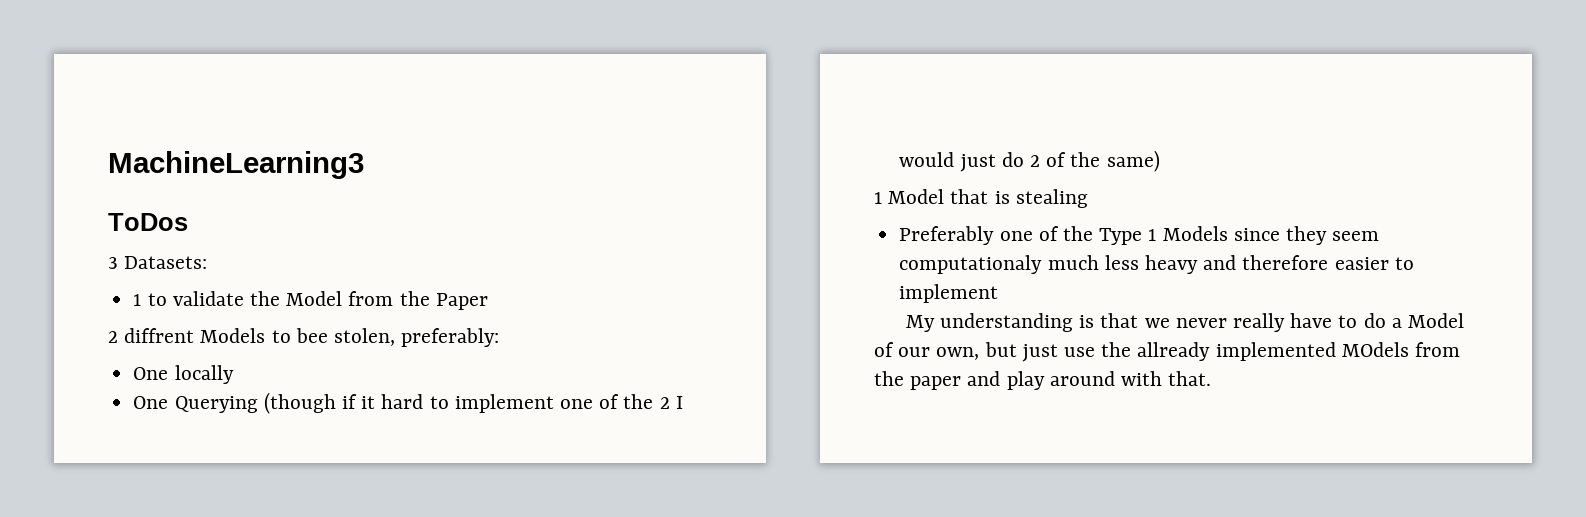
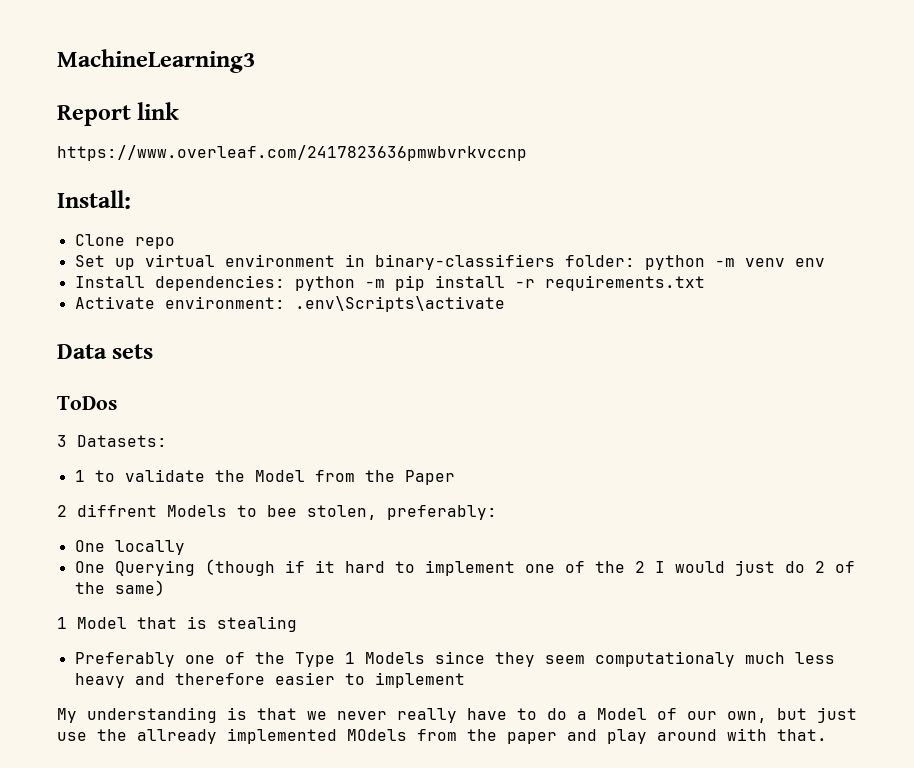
+ Report link
+ https://www.overleaf.com/2417823636pmwbvrkvccnp
+ Install:
+ Clone repo
+ Set up virtual environment in binary-classifiers folder: python -m venv env
+ Install dependencies: python -m pip install -r requirements.txt
+ Activate environment: .env\Scripts\activate
+ Data sets

